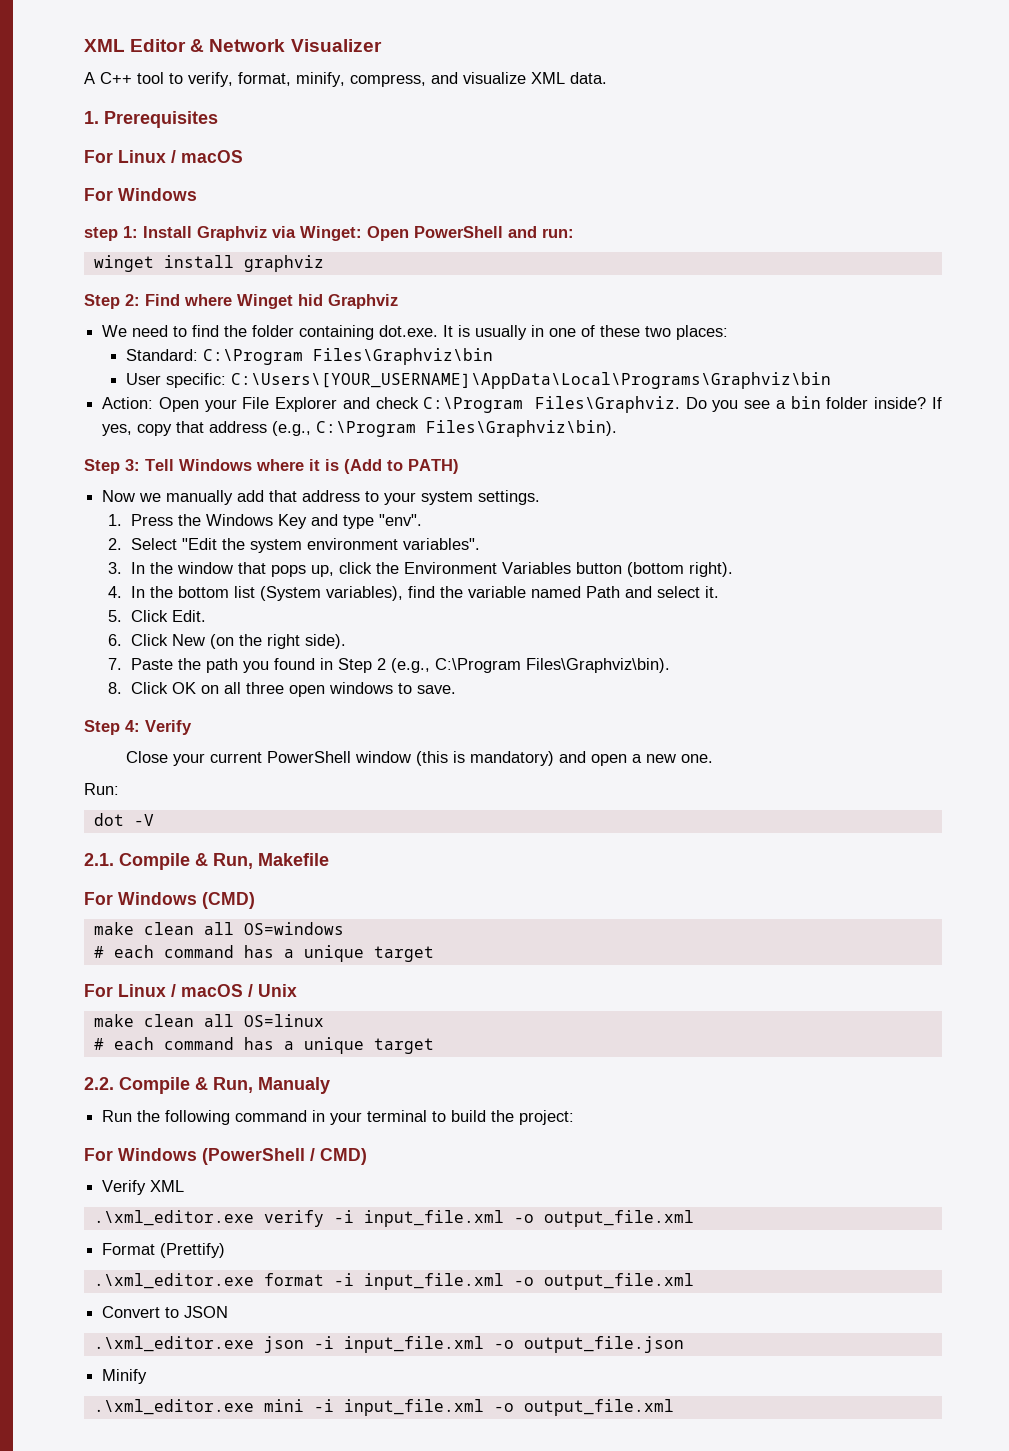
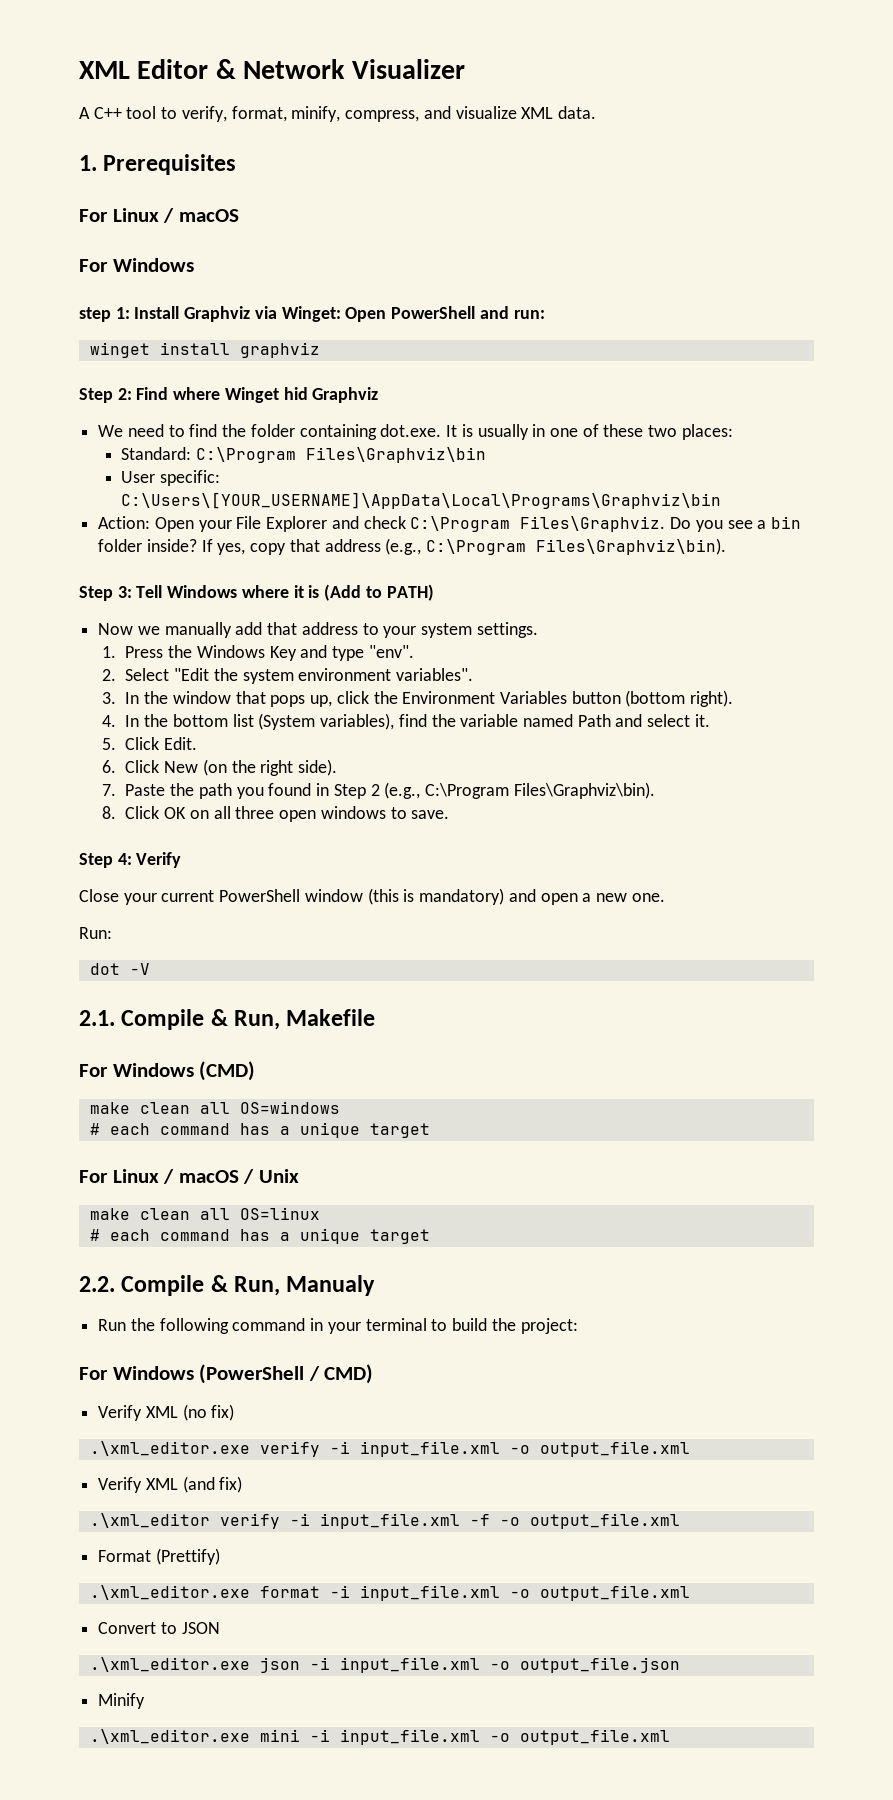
- Verify XML
+ Verify XML (no fix)
+ Verify XML (and fix)
+ .\xml_editor verify -i input_file.xml -f -o output_file.xml

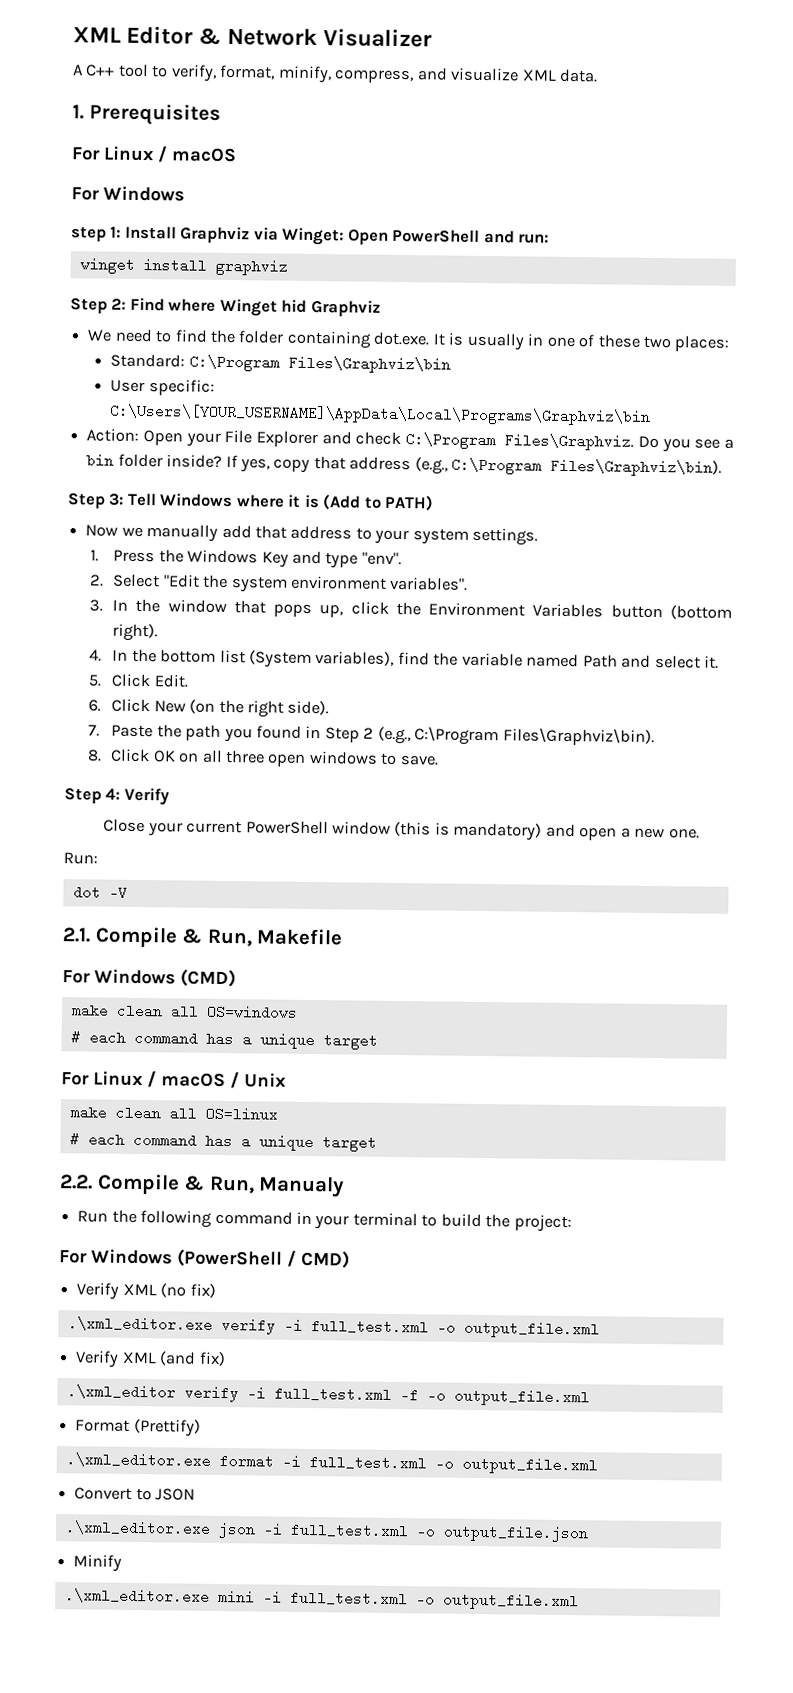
- .\xml_editor.exe verify -i input_file.xml -o output_file.xml
+ .\xml_editor.exe verify -i full_test.xml -o output_file.xml
- .\xml_editor verify -i input_file.xml -f -o output_file.xml
+ .\xml_editor verify -i full_test.xml -f -o output_file.xml
- .\xml_editor.exe format -i input_file.xml -o output_file.xml
+ .\xml_editor.exe format -i full_test.xml -o output_file.xml
- .\xml_editor.exe json -i input_file.xml -o output_file.json
+ .\xml_editor.exe json -i full_test.xml -o output_file.json
- .\xml_editor.exe mini -i input_file.xml -o output_file.xml
+ .\xml_editor.exe mini -i full_test.xml -o output_file.xml

